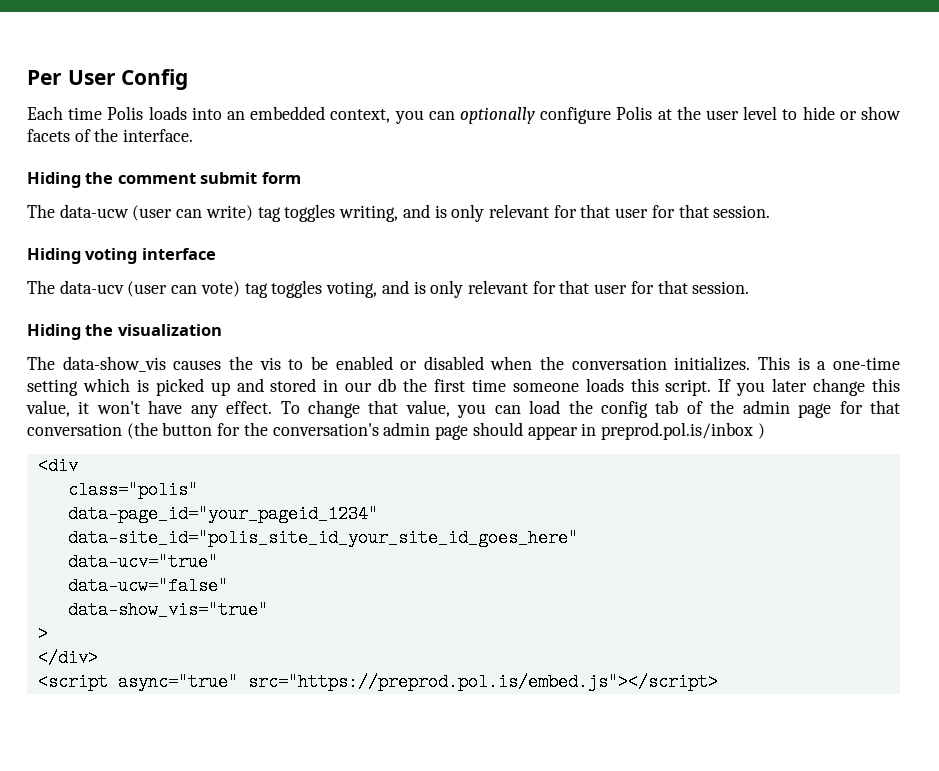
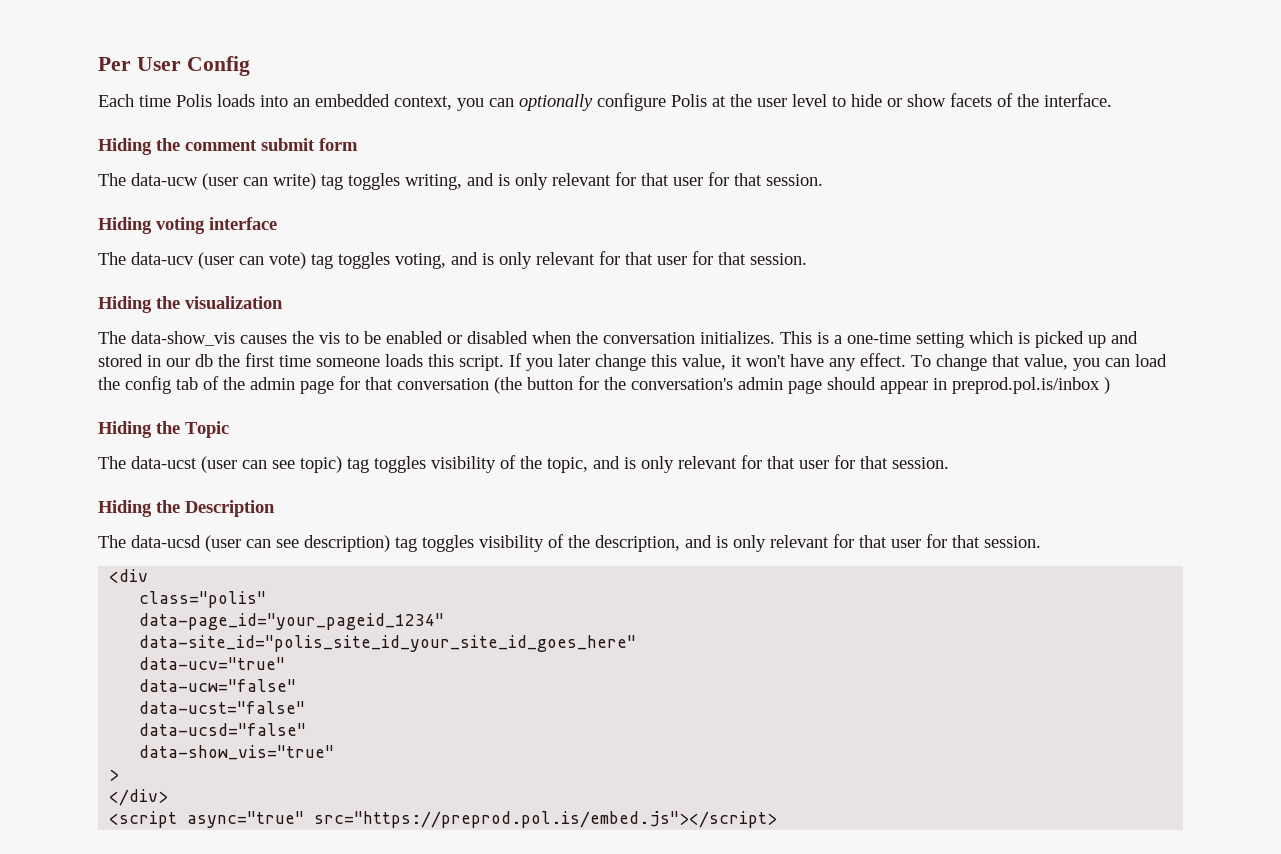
+ Hiding the Topic
+ The data-ucst (user can see topic) tag toggles visibility of the topic, and is only relevant for that user for that session.
+ Hiding the Description
+ The data-ucsd (user can see description) tag toggles visibility of the description, and is only relevant for that user for that session.
+ data-ucst="false"
+ data-ucsd="false"

